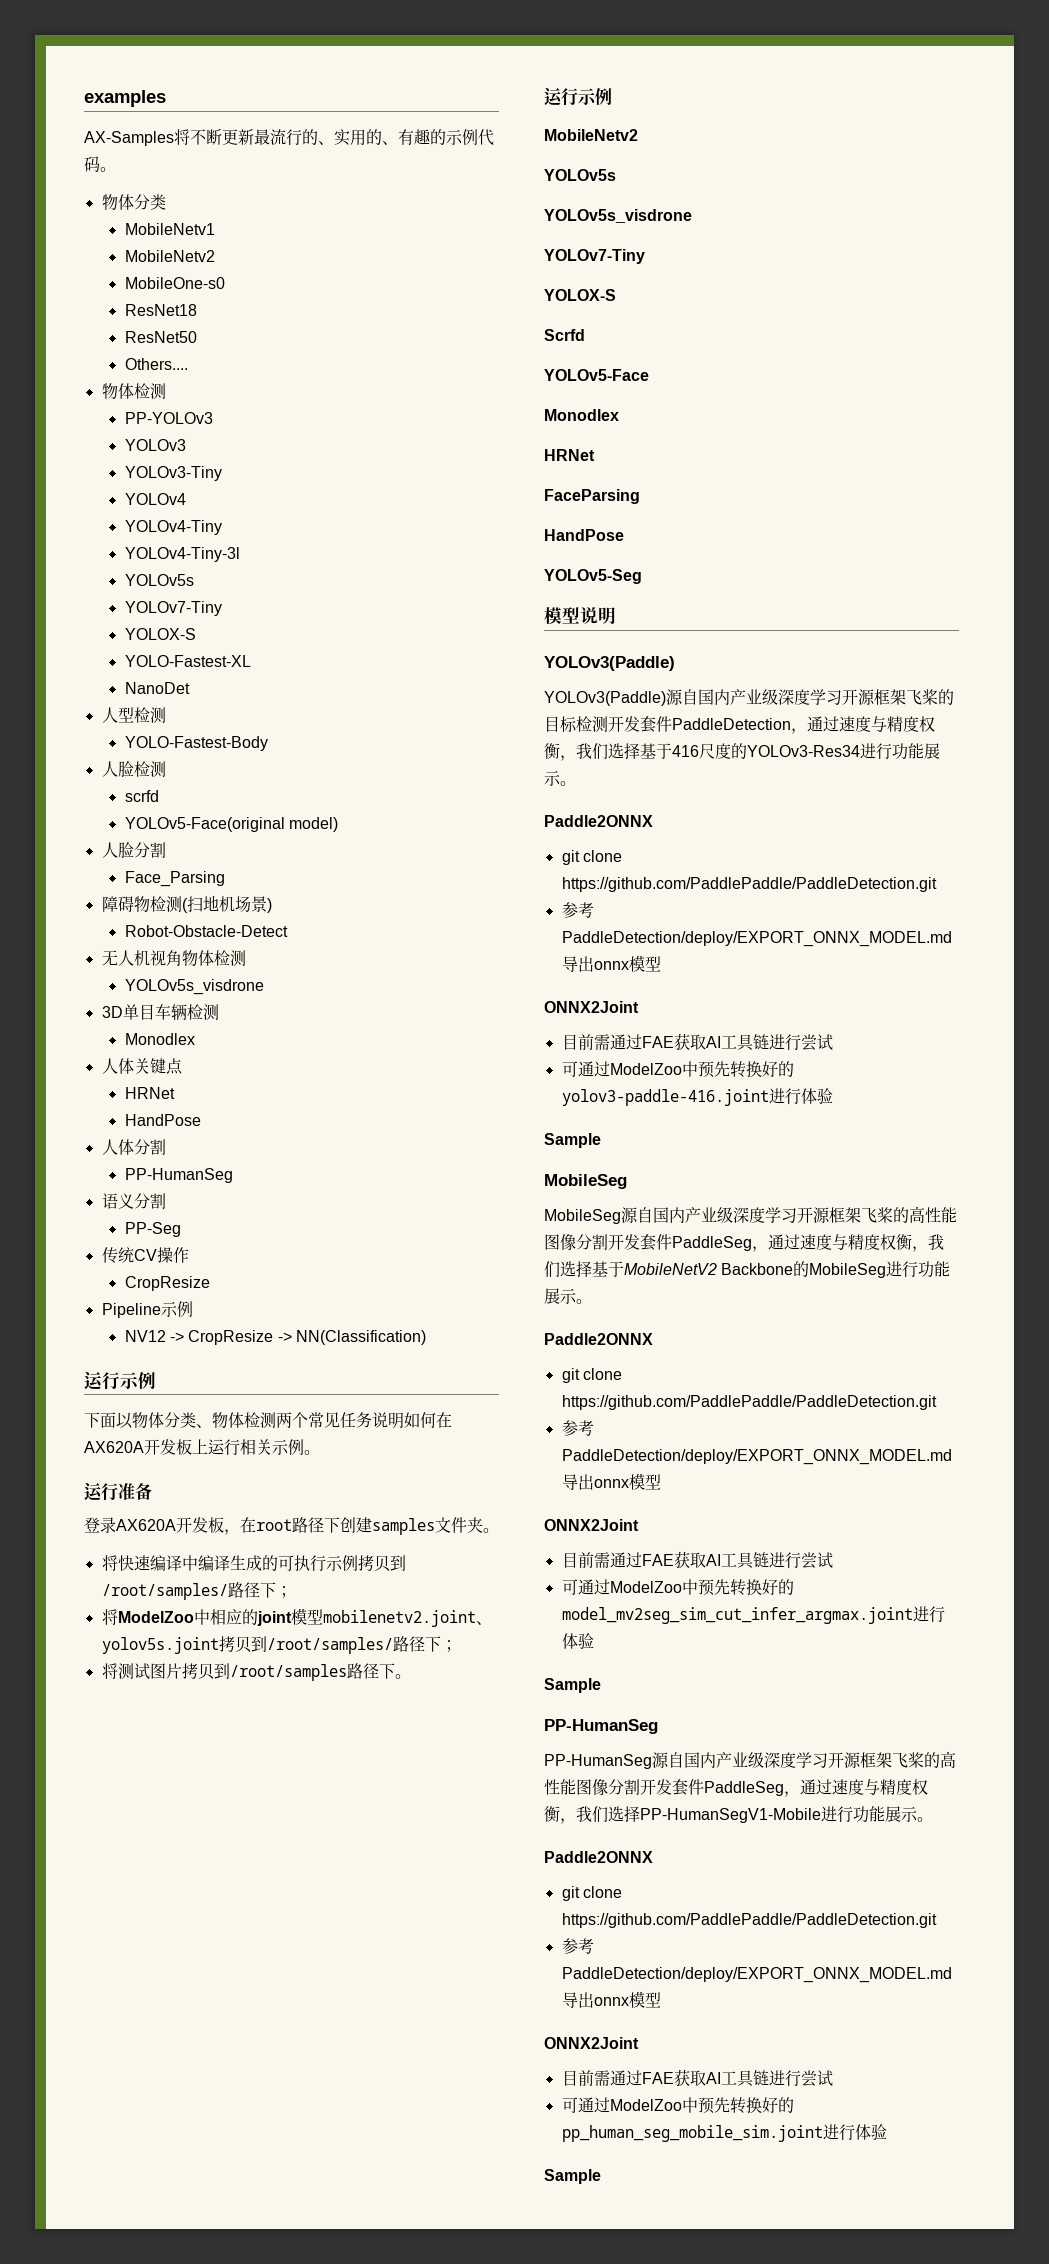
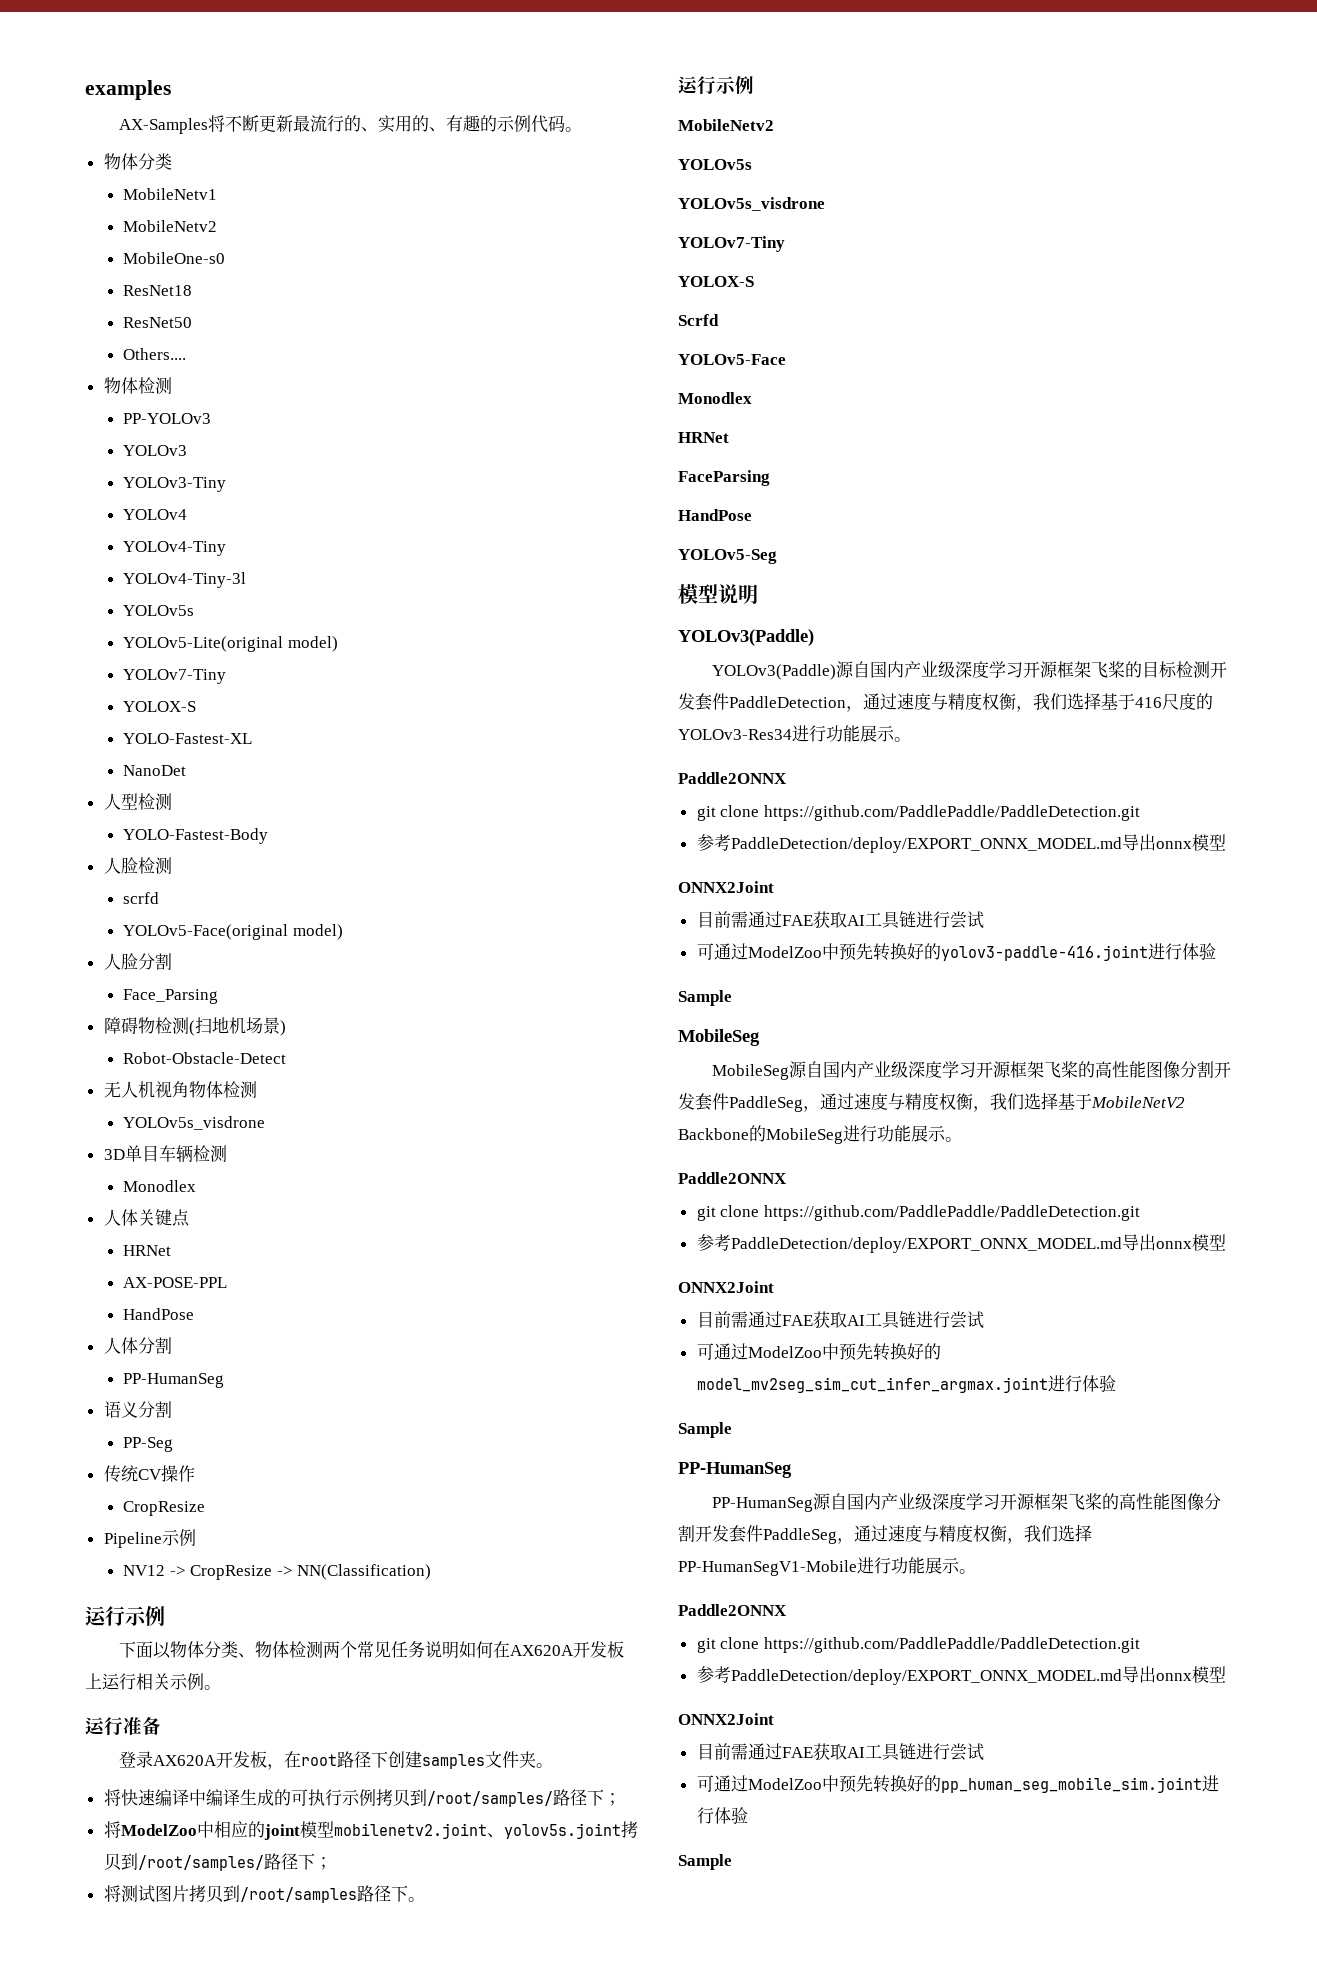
+ YOLOv5-Lite(original model)
+ AX-POSE-PPL

